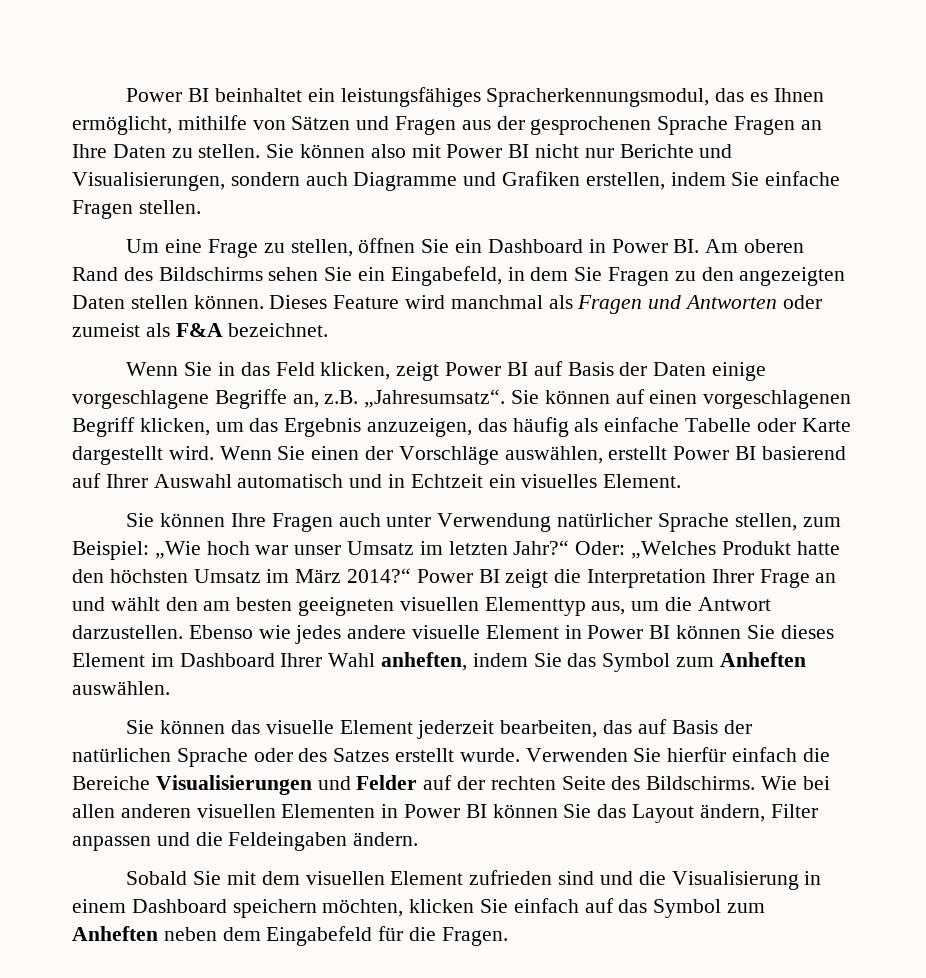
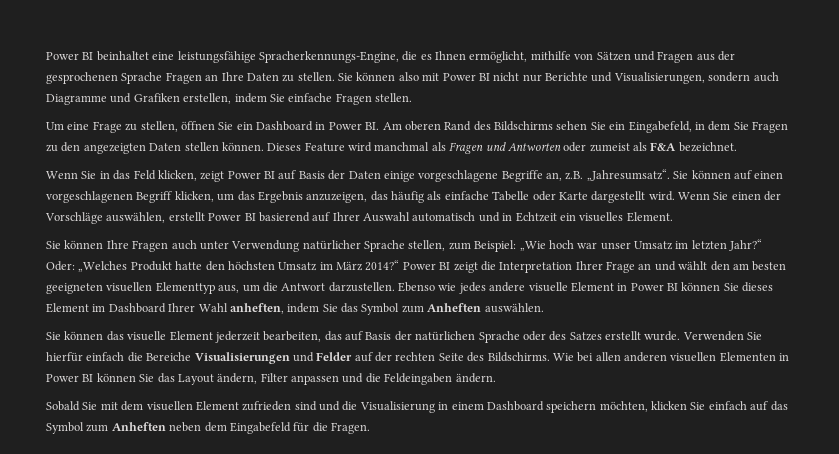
- Power BI beinhaltet ein leistungsfähiges Spracherkennungsmodul, das es Ihnen ermöglicht, mithilfe von Sätzen und Fragen aus der gesprochenen Sprache Fragen an Ihre Daten zu stellen.
+ Power BI beinhaltet eine leistungsfähige Spracherkennungs-Engine, die es Ihnen ermöglicht, mithilfe von Sätzen und Fragen aus der gesprochenen Sprache Fragen an Ihre Daten zu stellen.

